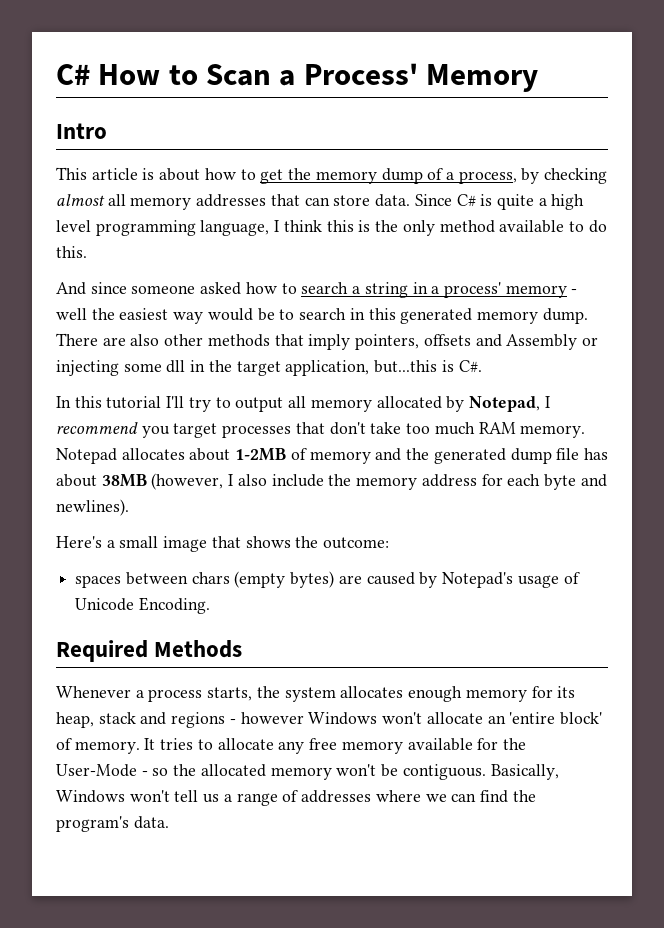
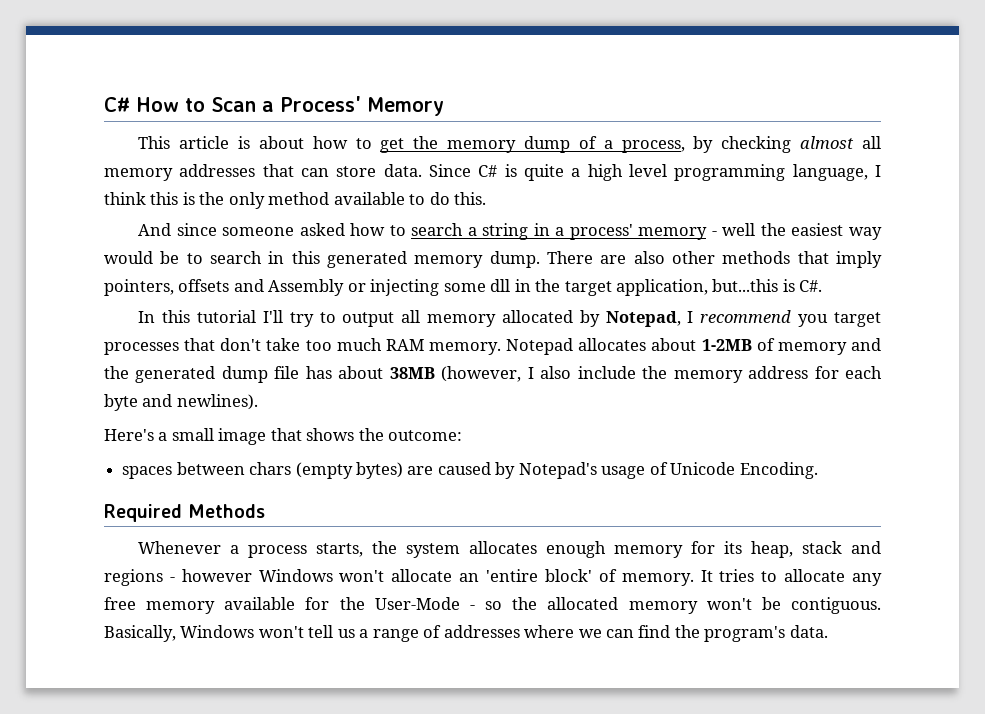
- Intro

